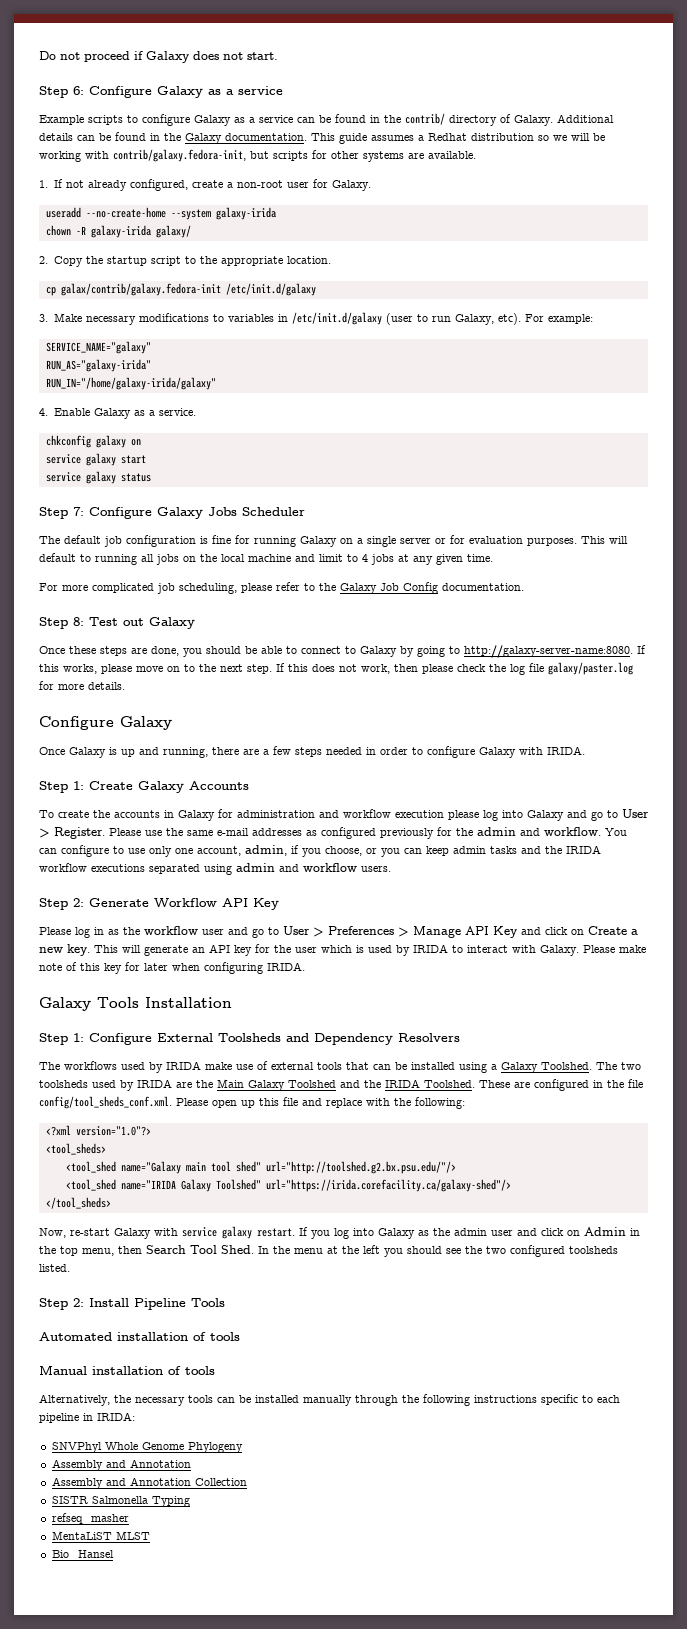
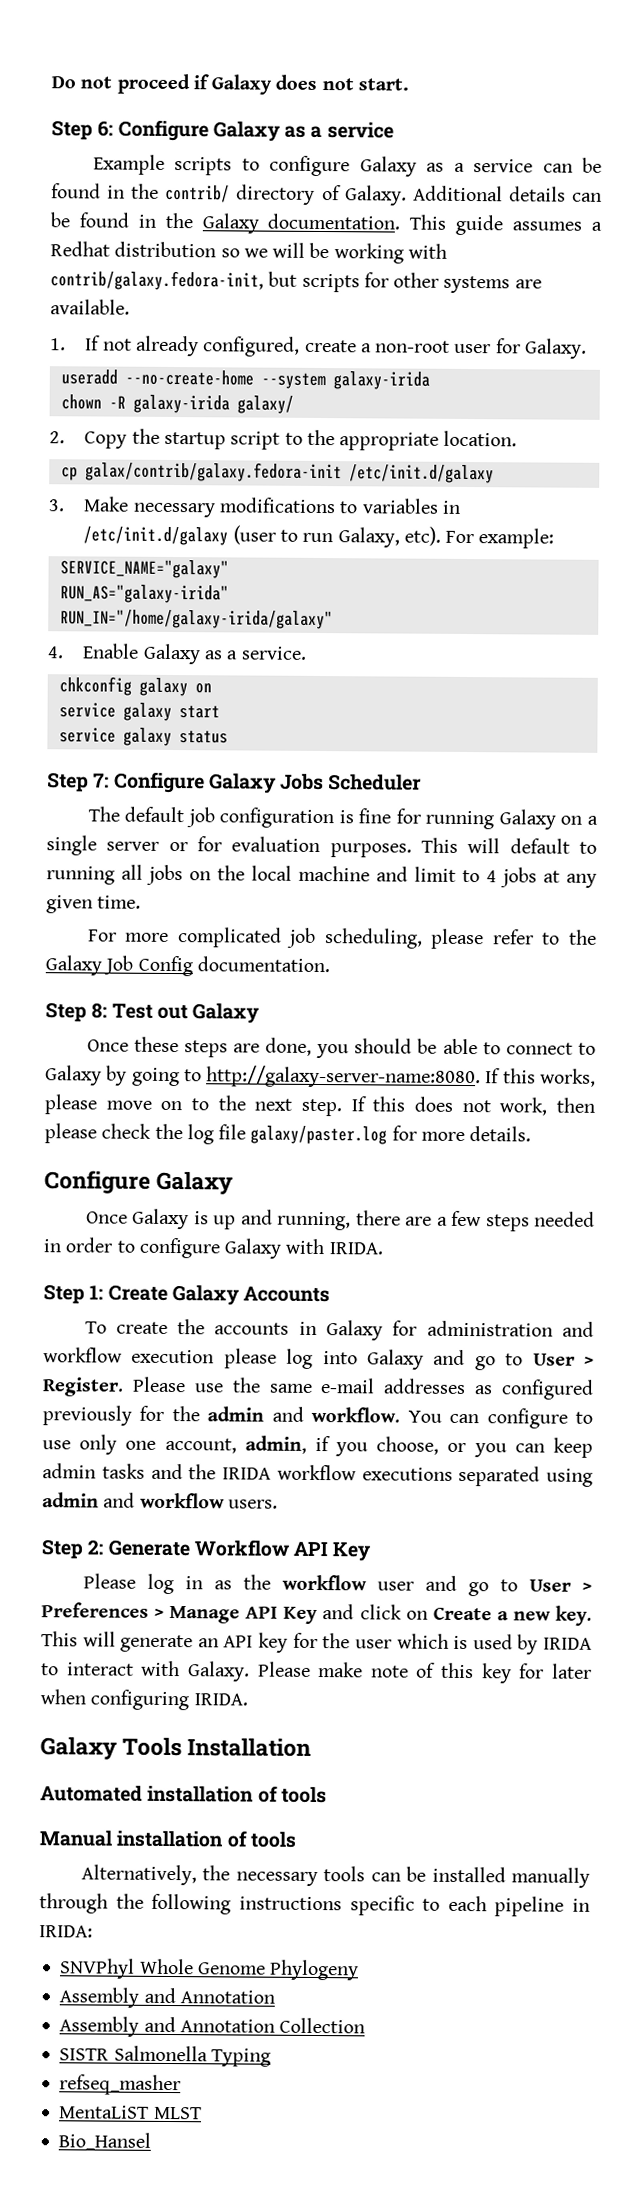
- Step 1: Configure External Toolsheds and Dependency Resolvers
- The workflows used by IRIDA make use of external tools that can be installed using a Galaxy Toolshed. The two toolsheds used by IRIDA are the Main Galaxy Toolshed and the IRIDA Toolshed. These are configured in the file config/tool_sheds_conf.xml. Please open up this file and replace with the following:
- <?xml version="1.0"?>
- <tool_sheds>
- <tool_shed name="Galaxy main tool shed" url="http://toolshed.g2.bx.psu.edu/"/>
- <tool_shed name="IRIDA Galaxy Toolshed" url="https://irida.corefacility.ca/galaxy-shed"/>
- </tool_sheds>
- Now, re-start Galaxy with service galaxy restart. If you log into Galaxy as the admin user and click on Admin in the top menu, then Search Tool Shed. In the menu at the left you should see the two configured toolsheds listed.
- Step 2: Install Pipeline Tools

